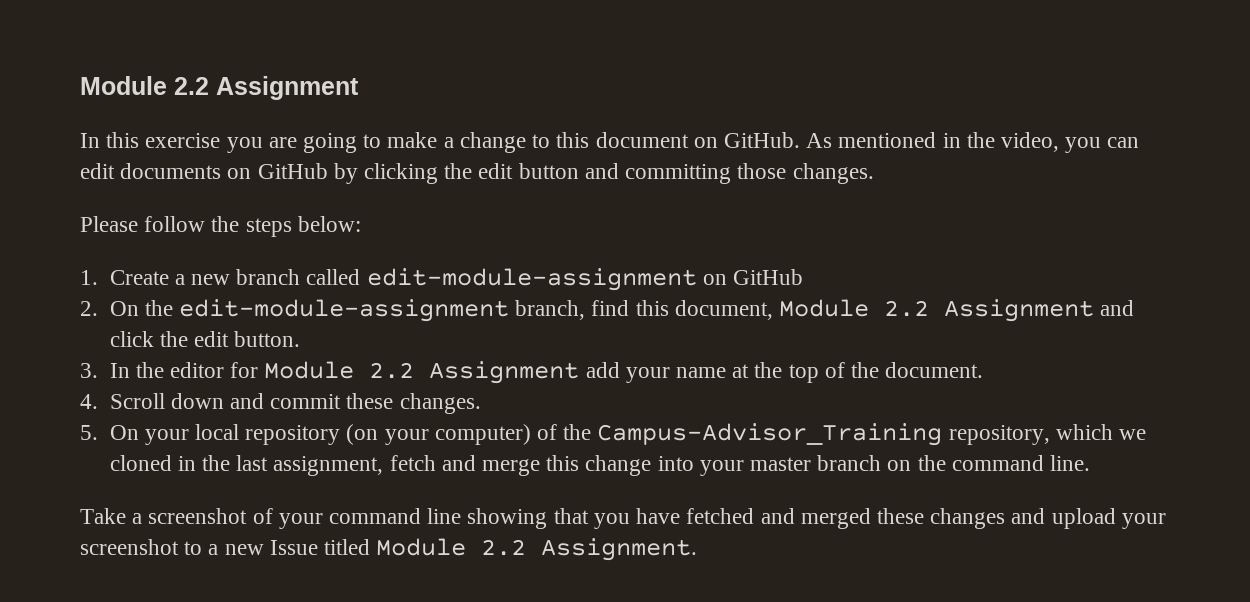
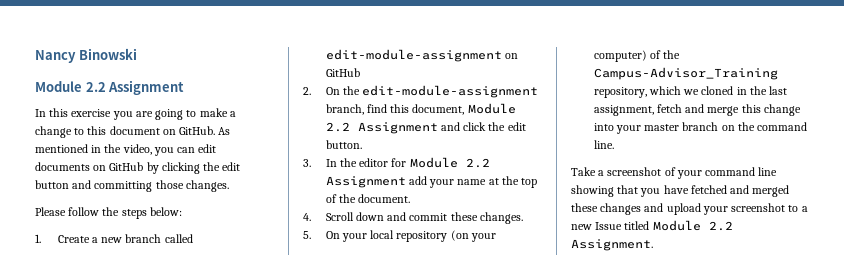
+ Nancy Binowski

